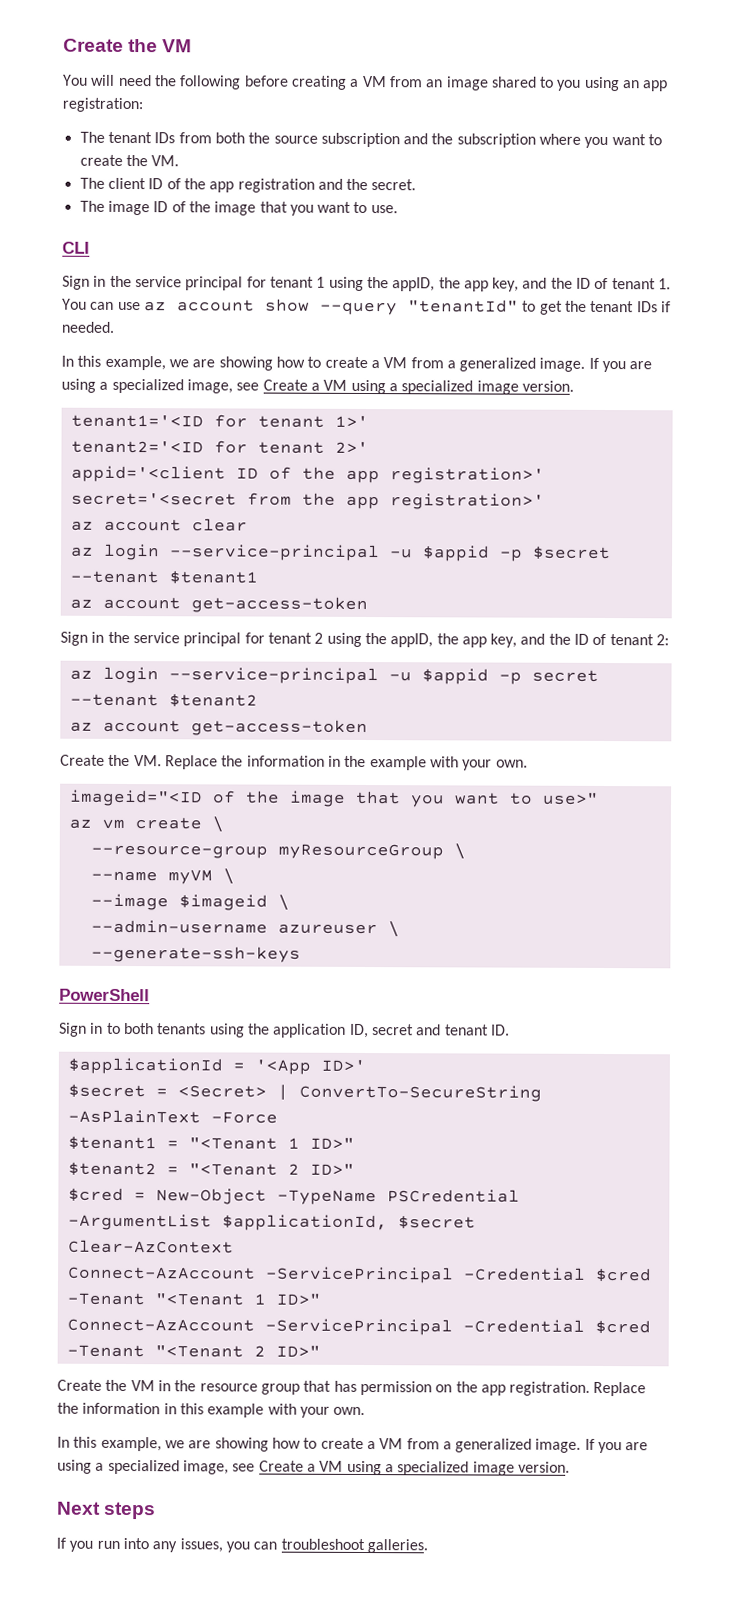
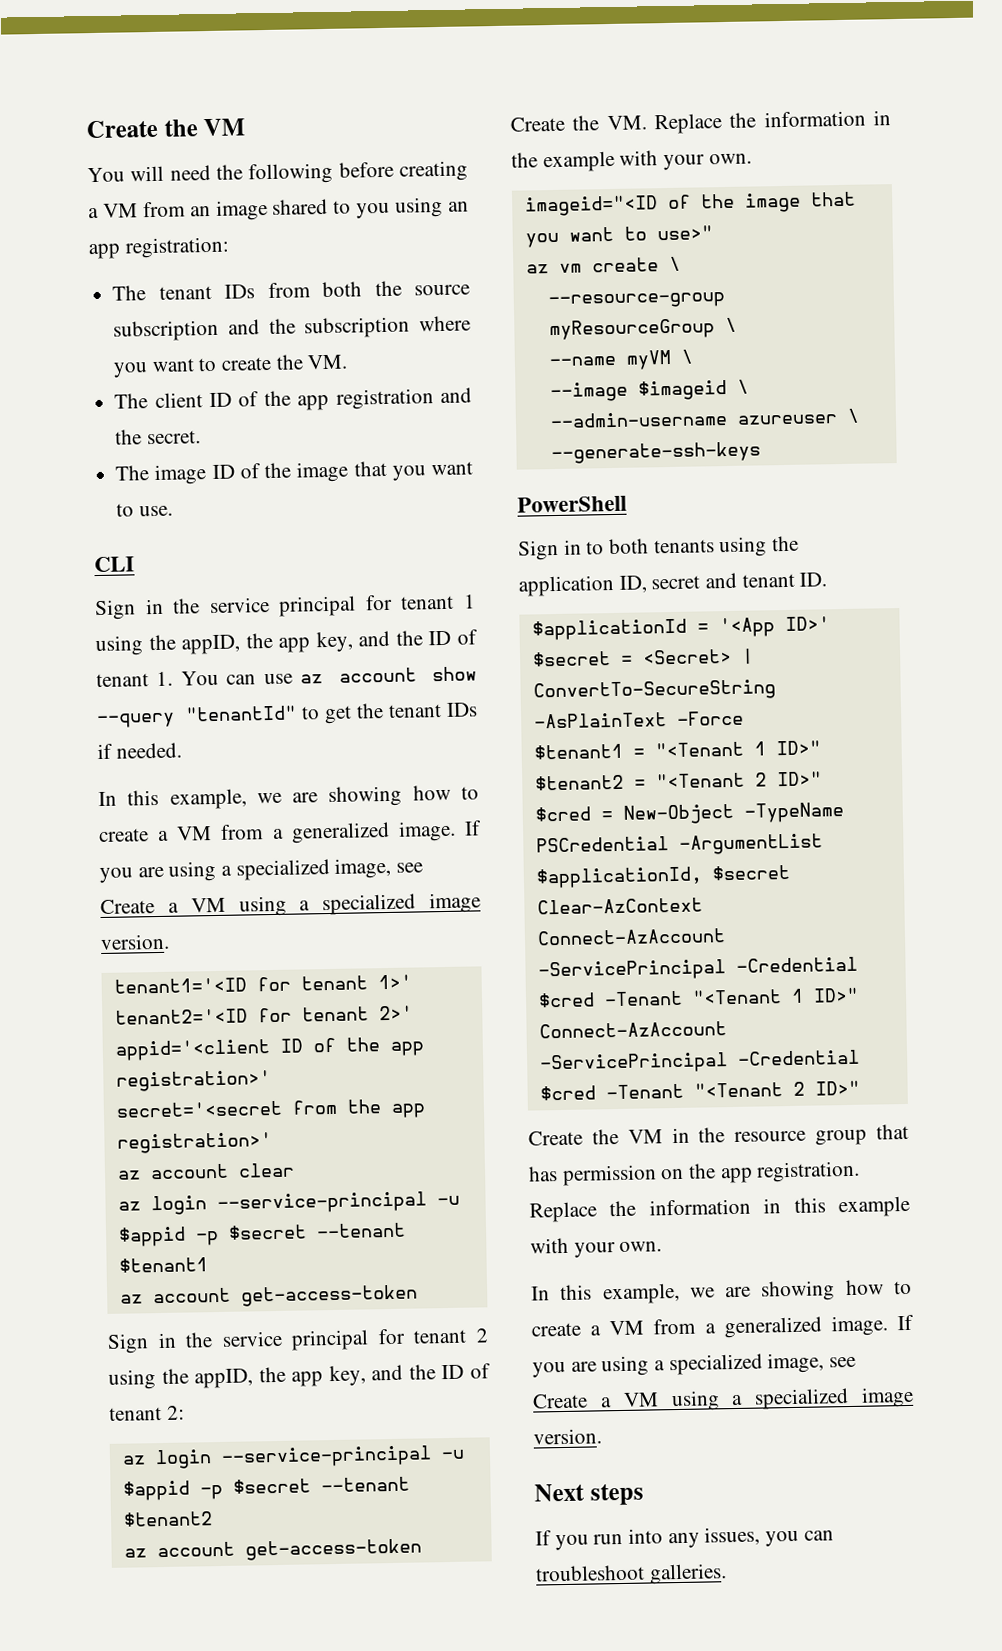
- az login --service-principal -u $appid -p secret --tenant $tenant2
+ az login --service-principal -u $appid -p $secret --tenant $tenant2

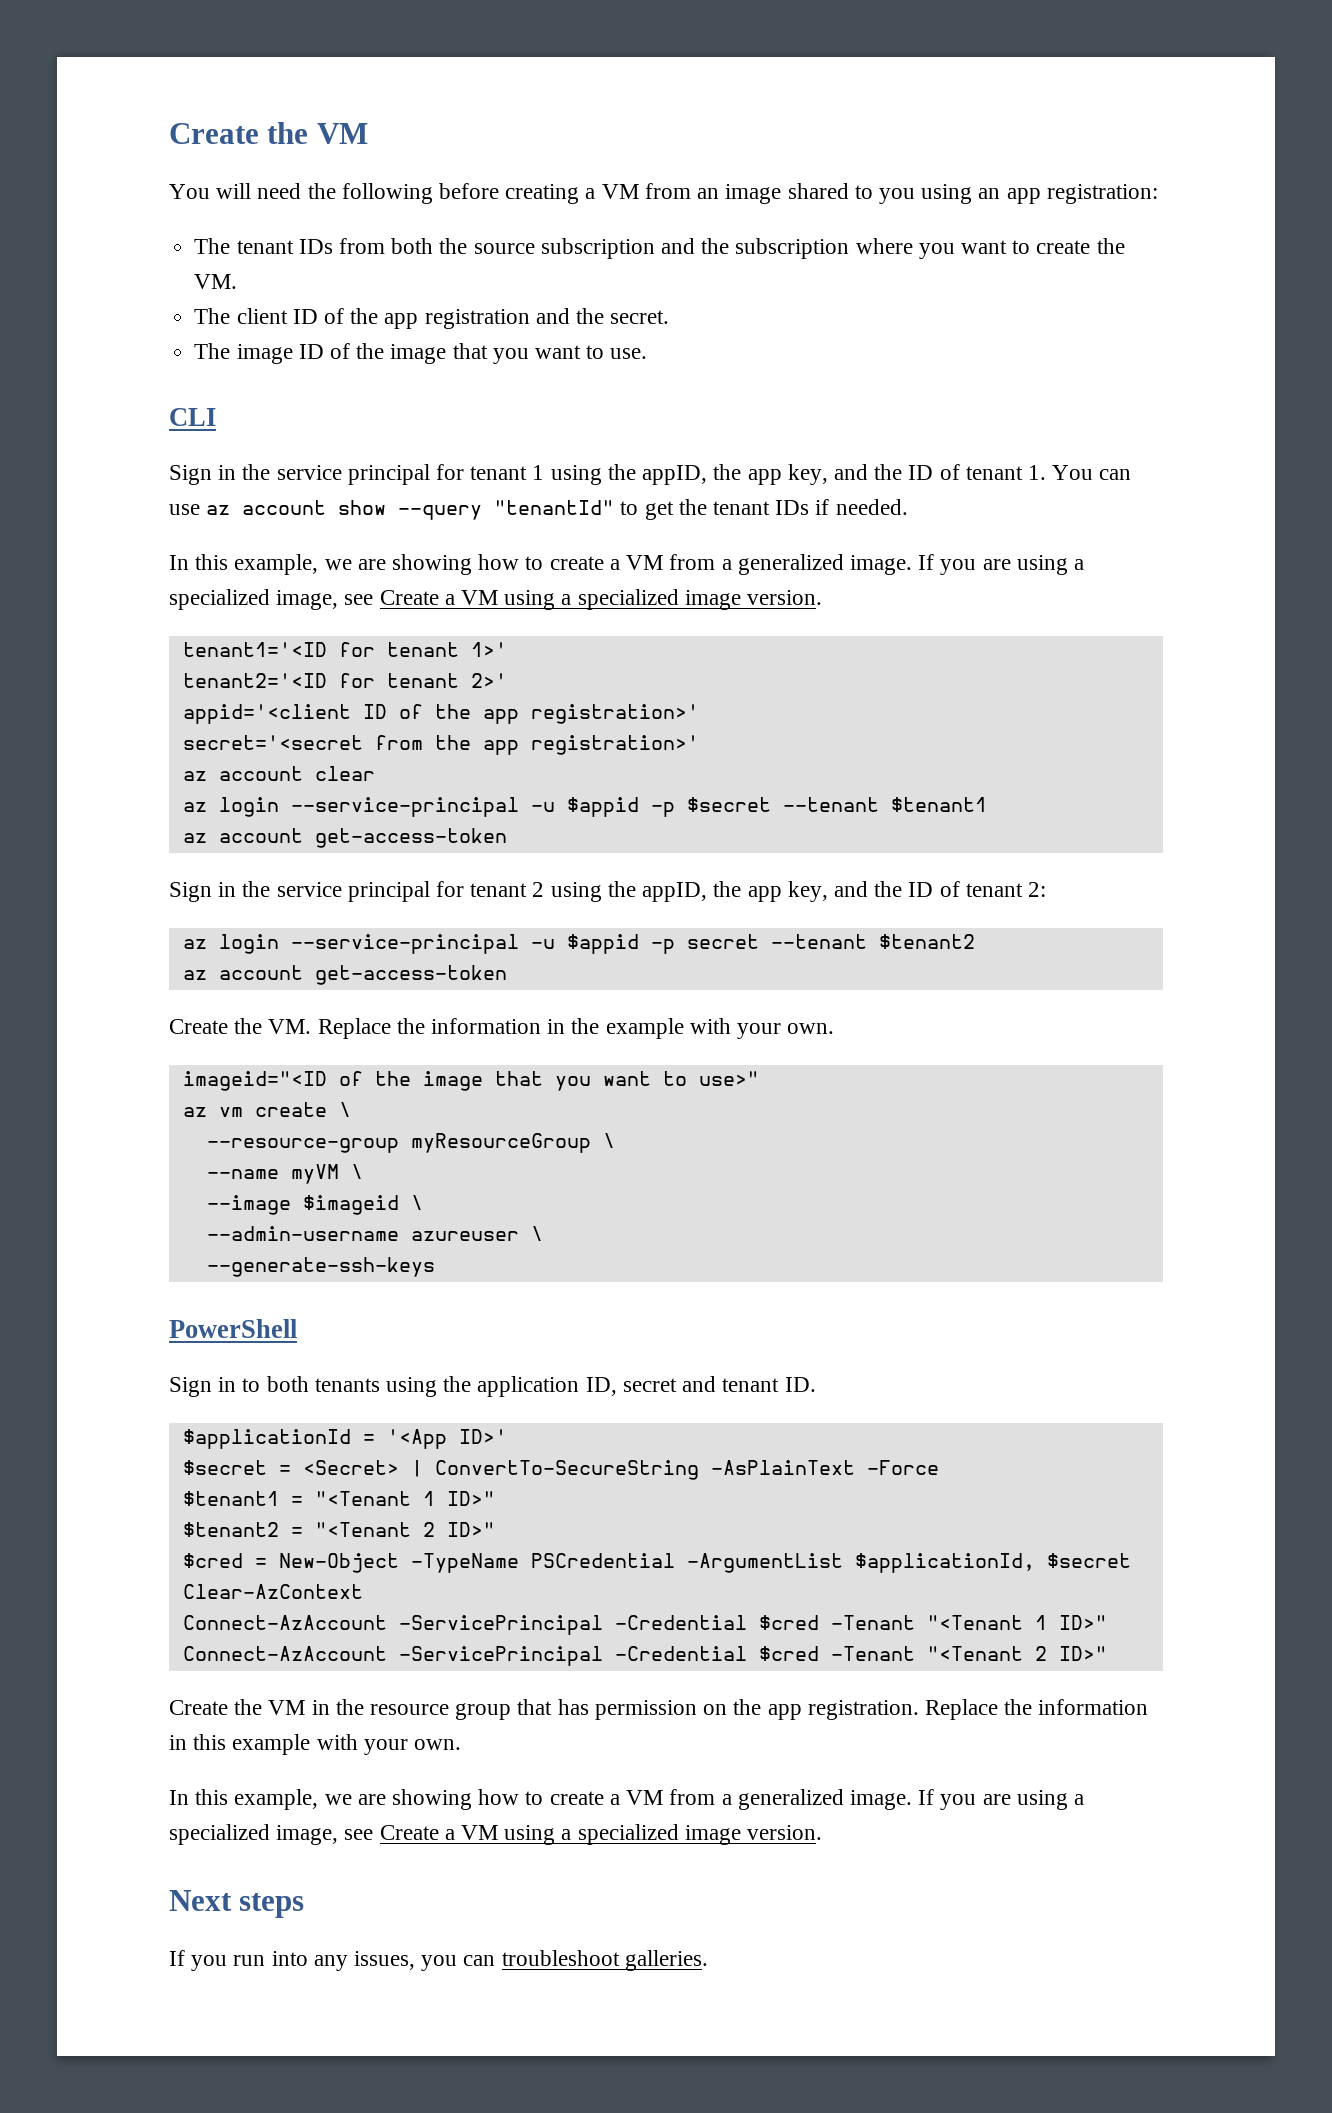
- az login --service-principal -u $appid -p $secret --tenant $tenant2
+ az login --service-principal -u $appid -p secret --tenant $tenant2

